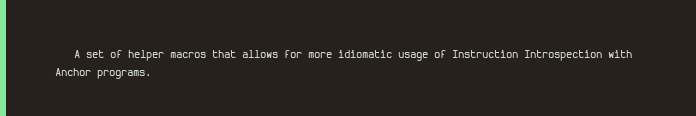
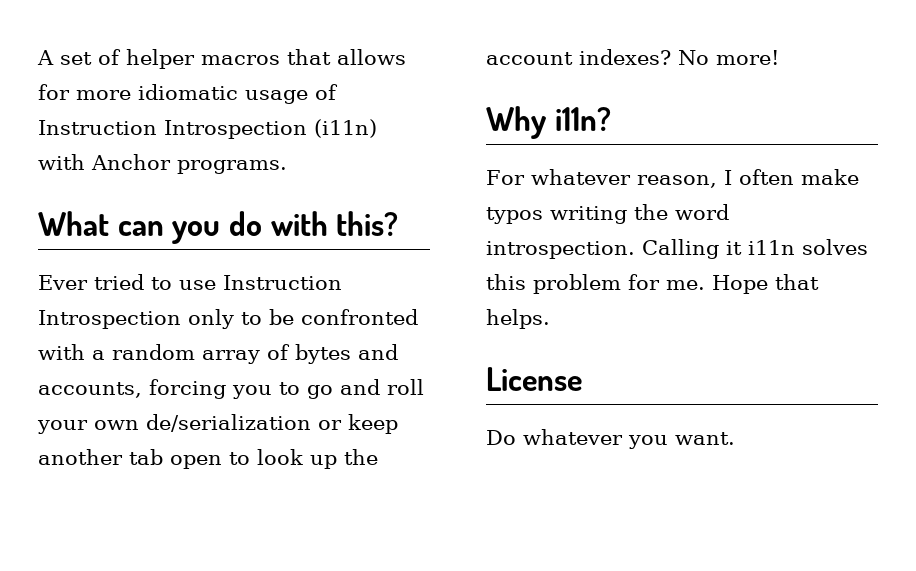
- A set of helper macros that allows for more idiomatic usage of Instruction Introspection with Anchor programs.
+ A set of helper macros that allows for more idiomatic usage of Instruction Introspection (i11n) with Anchor programs.
+ What can you do with this?
+ Ever tried to use Instruction Introspection only to be confronted with a random array of bytes and accounts, forcing you to go and roll your own de/serialization or keep another tab open to look up the account indexes? No more!
+ Why i11n?
+ For whatever reason, I often make typos writing the word introspection. Calling it i11n solves this problem for me. Hope that helps.
+ License
+ Do whatever you want.

